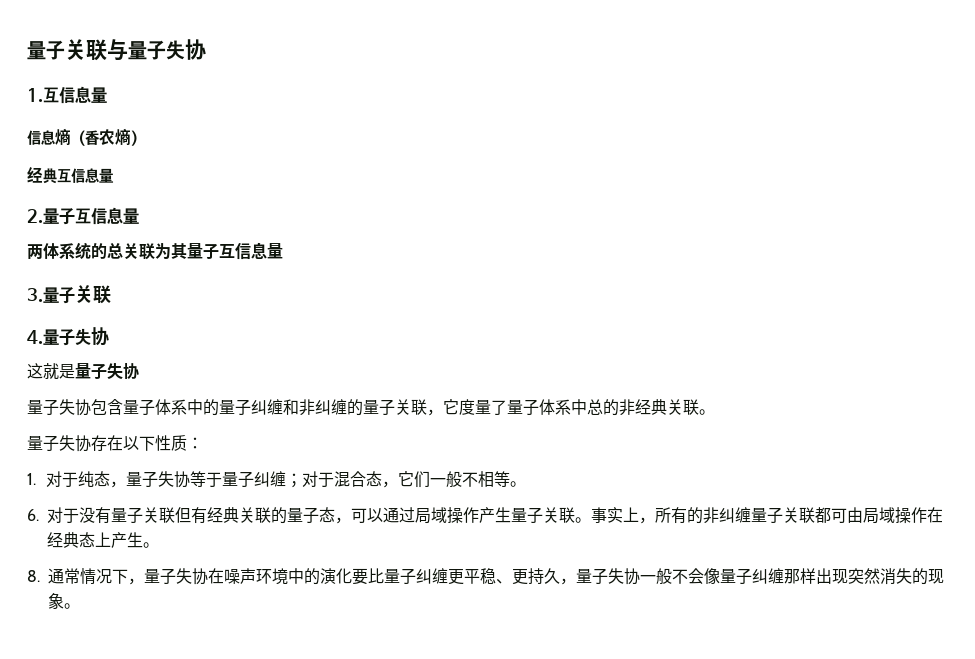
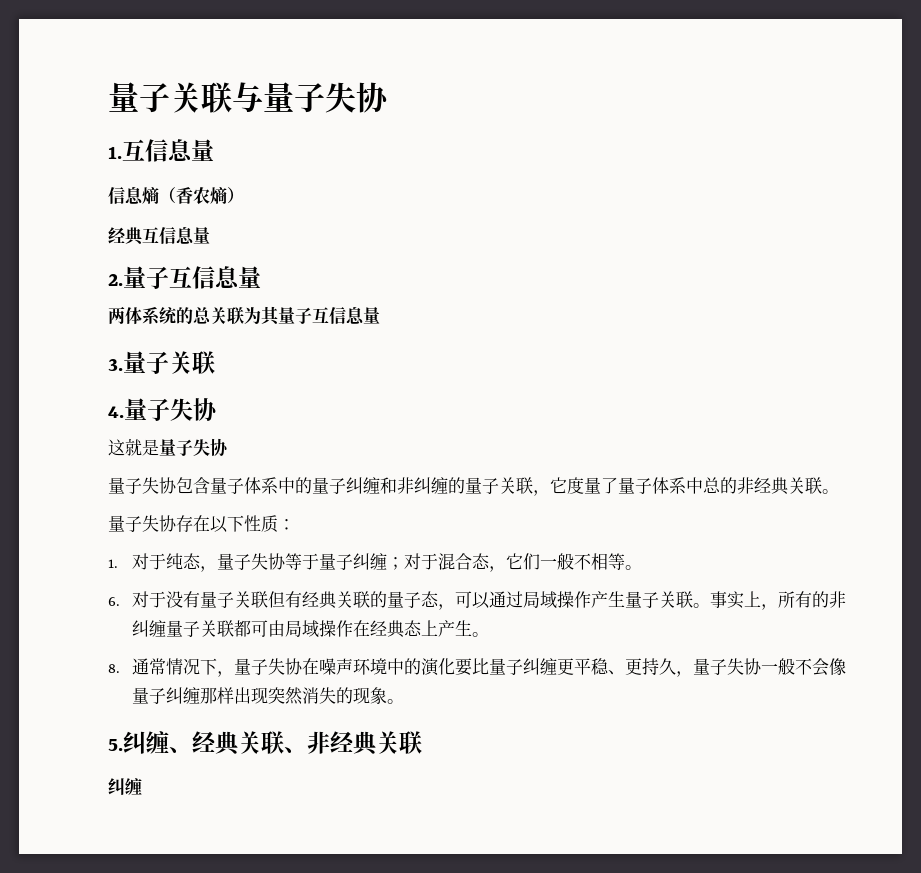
+ 5.纠缠、经典关联、非经典关联
+ 纠缠

